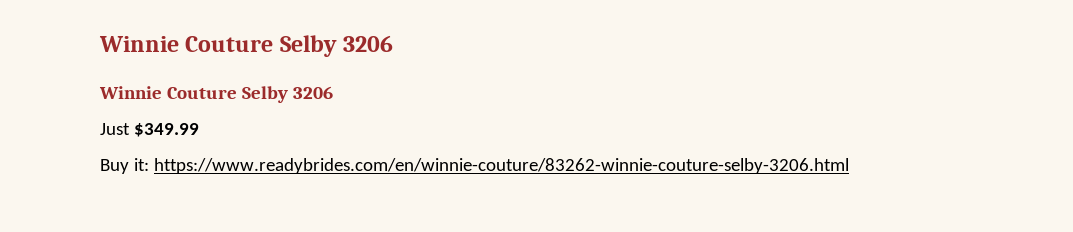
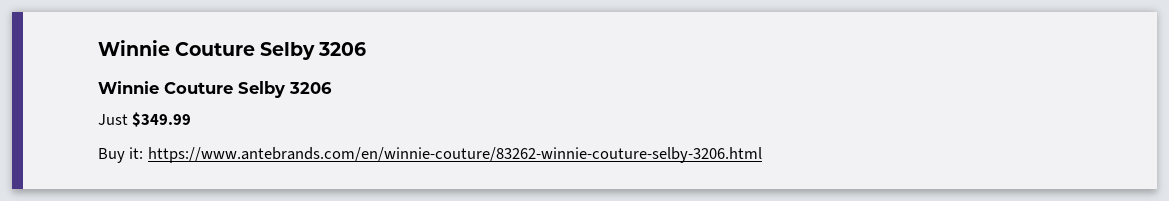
- Buy it: https://www.readybrides.com/en/winnie-couture/83262-winnie-couture-selby-3206.html
+ Buy it: https://www.antebrands.com/en/winnie-couture/83262-winnie-couture-selby-3206.html

